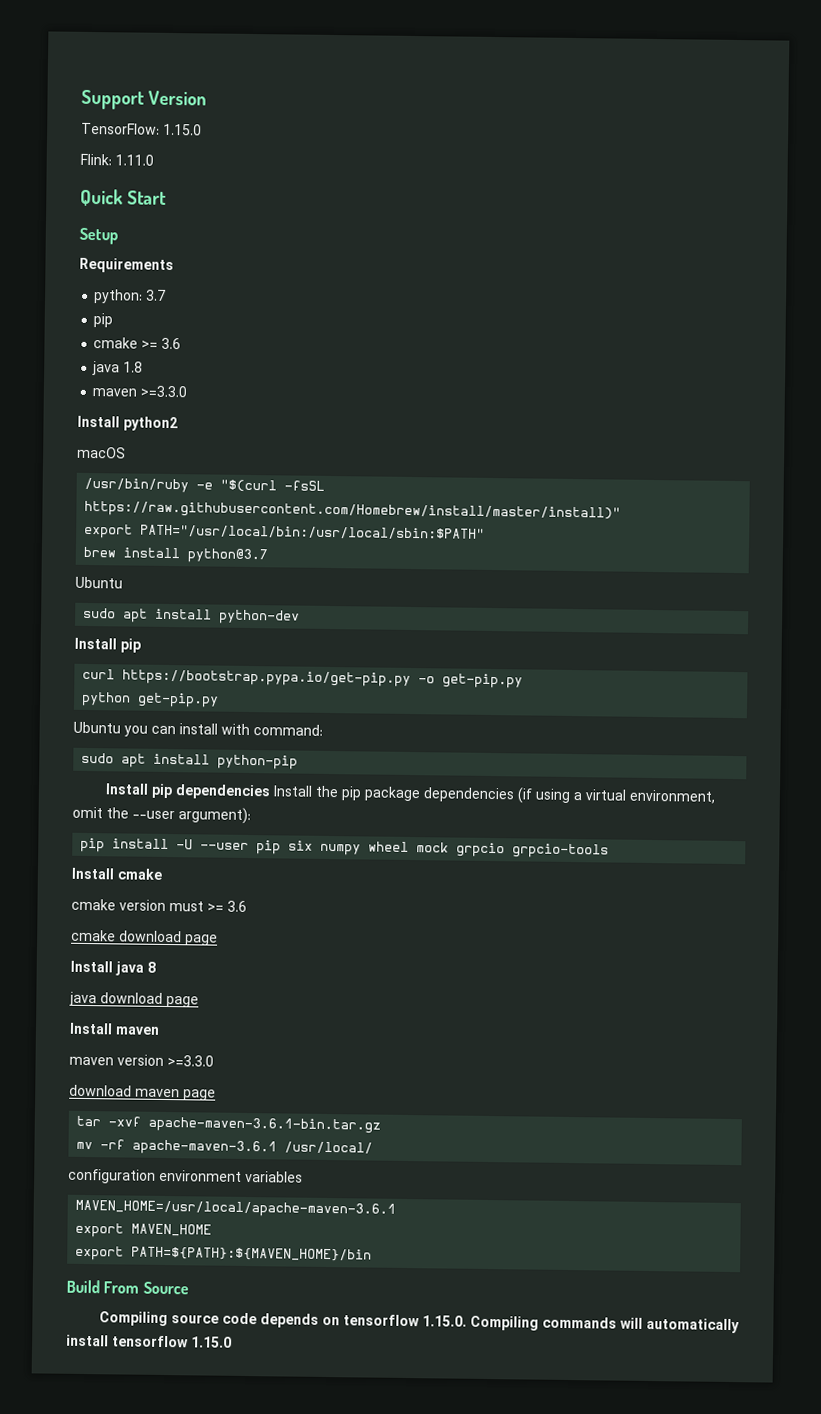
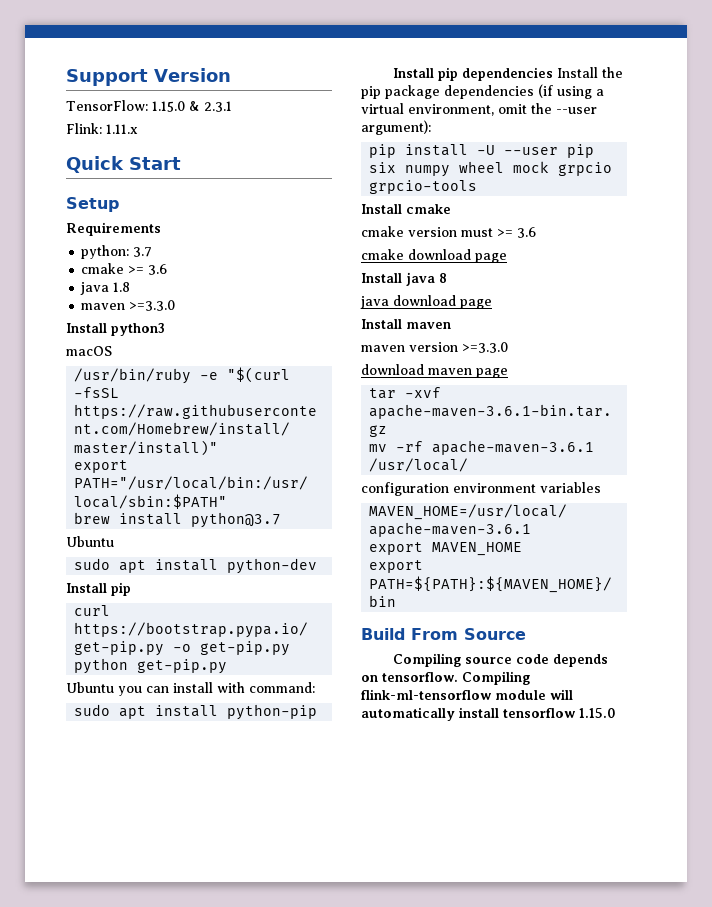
- TensorFlow: 1.15.0
+ TensorFlow: 1.15.0 & 2.3.1
- Flink: 1.11.0
+ Flink: 1.11.x
  python: 3.7
- pip
- Install python2
+ Install python3
- Compiling source code depends on tensorflow 1.15.0. Compiling commands will automatically install tensorflow 1.15.0
+ Compiling source code depends on tensorflow. Compiling flink-ml-tensorflow module will automatically install tensorflow 1.15.0

